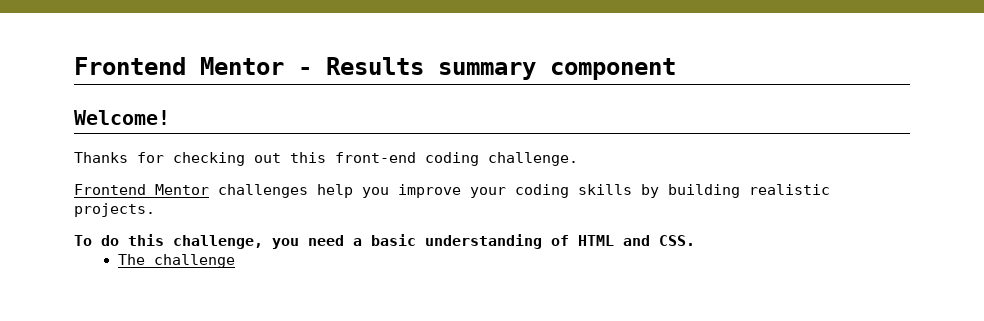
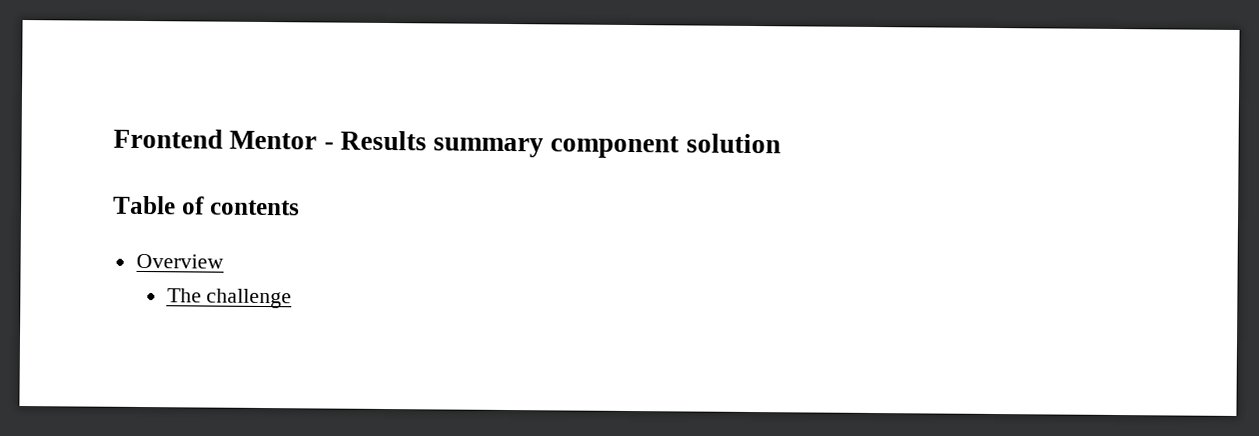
- Frontend Mentor - Results summary component
- Welcome!
- Thanks for checking out this front-end coding challenge.
- Frontend Mentor challenges help you improve your coding skills by building realistic projects.
- To do this challenge, you need a basic understanding of HTML and CSS.
+ Frontend Mentor - Results summary component solution
+ Table of contents
+ Overview

